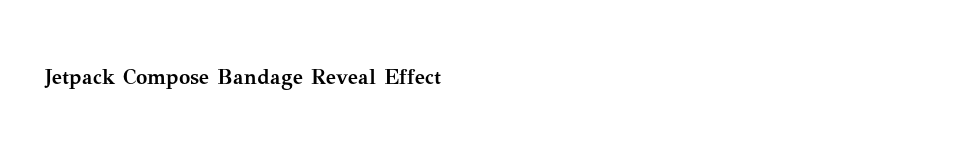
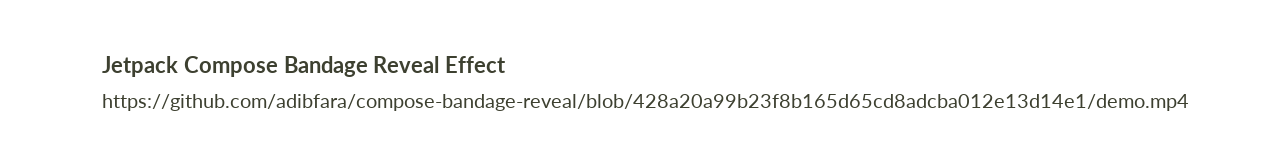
+ https://github.com/adibfara/compose-bandage-reveal/blob/428a20a99b23f8b165d65cd8adcba012e13d14e1/demo.mp4

